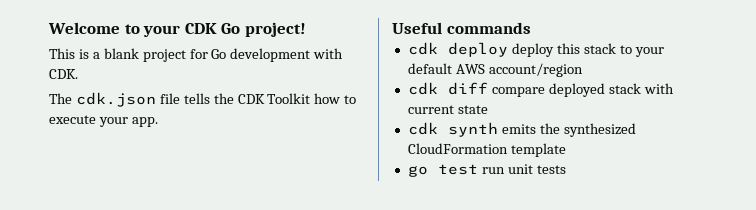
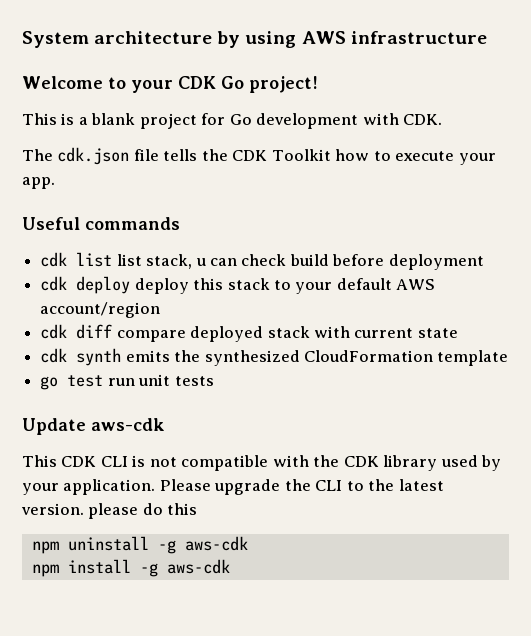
+ System architecture by using AWS infrastructure
+ cdk list list stack, u can check build before deployment
+ Update aws-cdk
+ This CDK CLI is not compatible with the CDK library used by your application. Please upgrade the CLI to the latest version. please do this
+ npm uninstall -g aws-cdk
+ npm install -g aws-cdk

